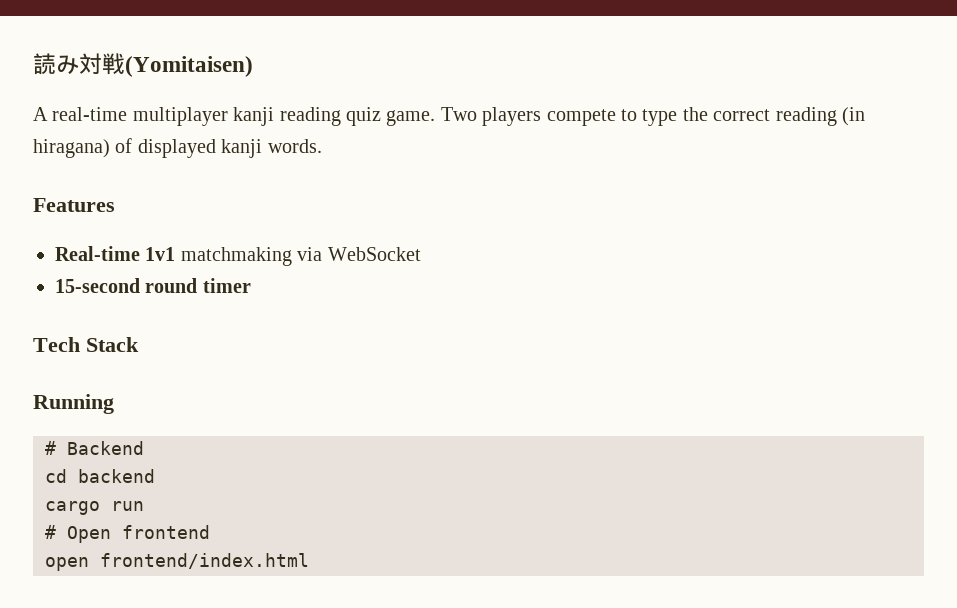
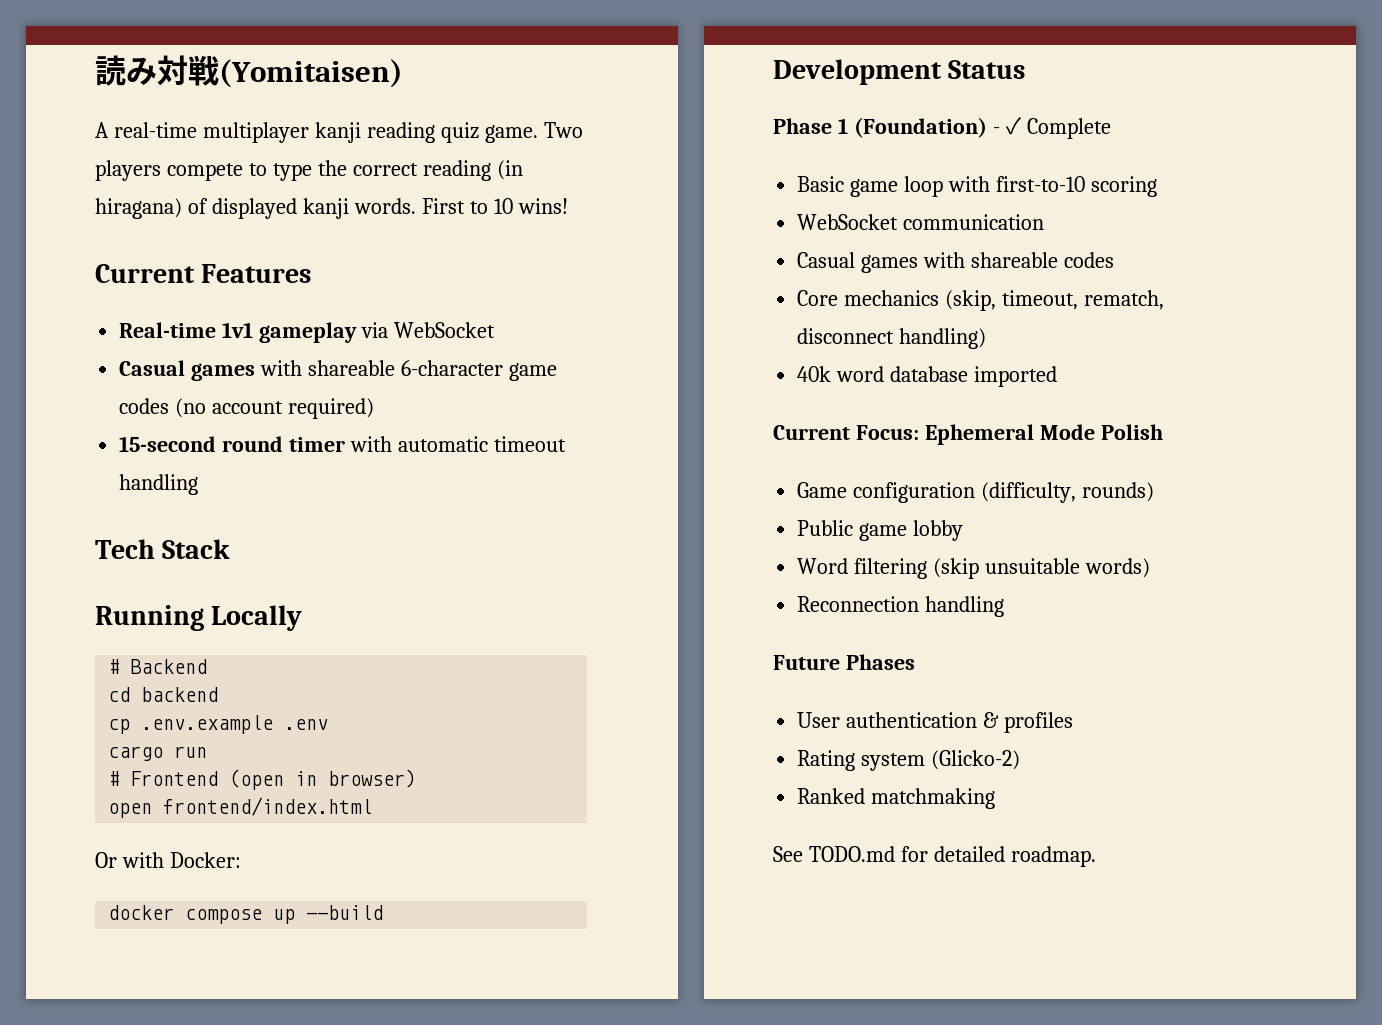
- Two players compete to type the correct reading (in hiragana) of displayed kanji words.
- Features
+ Two players compete to type the correct reading (in hiragana) of displayed kanji words. First to 10 wins!
+ Current Features
- Real-time 1v1 matchmaking via WebSocket
+ Real-time 1v1 gameplay via WebSocket
+ Casual games with shareable 6-character game codes (no account required)
- 15-second round timer
+ 15-second round timer with automatic timeout handling
- Running
+ Running Locally
+ cp .env.example .env
- # Open frontend
+ # Frontend (open in browser)
  open frontend/index.html
+ Or with Docker:
+ docker compose up --build
+ Development Status
+ Phase 1 (Foundation) - ✓ Complete
+ Basic game loop with first-to-10 scoring
+ WebSocket communication
+ Casual games with shareable codes
+ Core mechanics (skip, timeout, rematch, disconnect handling)
+ 40k word database imported
+ Current Focus: Ephemeral Mode Polish
+ Game configuration (difficulty, rounds)
+ Public game lobby
+ Word filtering (skip unsuitable words)
+ Reconnection handling
+ Future Phases
+ User authentication & profiles
+ Rating system (Glicko-2)
+ Ranked matchmaking
+ See TODO.md for detailed roadmap.

